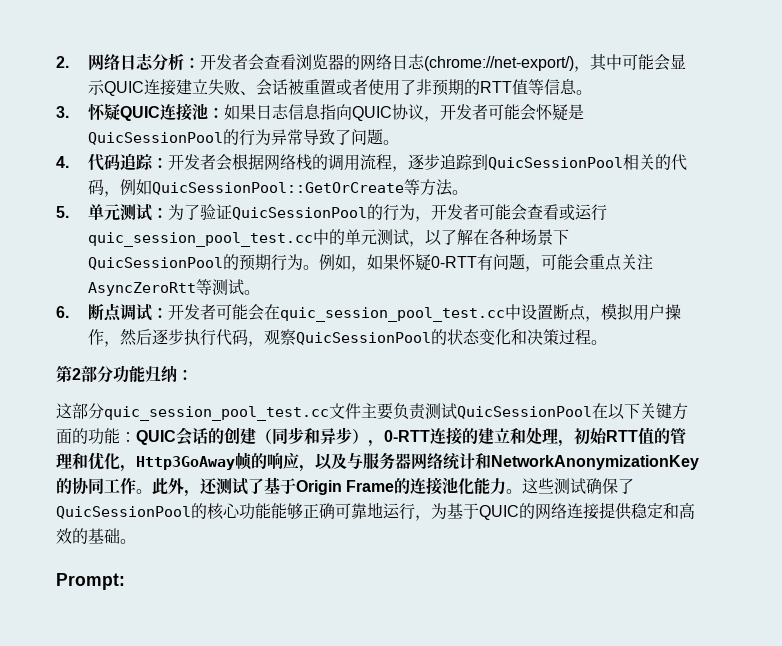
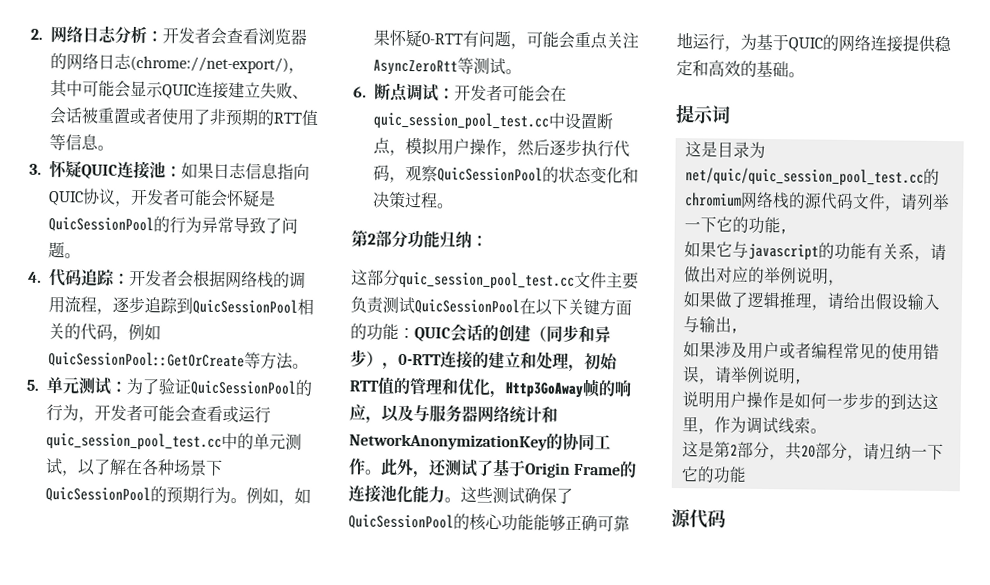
- Prompt:
+ 提示词
+ 这是目录为net/quic/quic_session_pool_test.cc的chromium网络栈的源代码文件，请列举一下它的功能,
+ 如果它与javascript的功能有关系，请做出对应的举例说明，
+ 如果做了逻辑推理，请给出假设输入与输出,
+ 如果涉及用户或者编程常见的使用错误，请举例说明,
+ 说明用户操作是如何一步步的到达这里，作为调试线索。
+ 这是第2部分，共20部分，请归纳一下它的功能
+ 源代码

